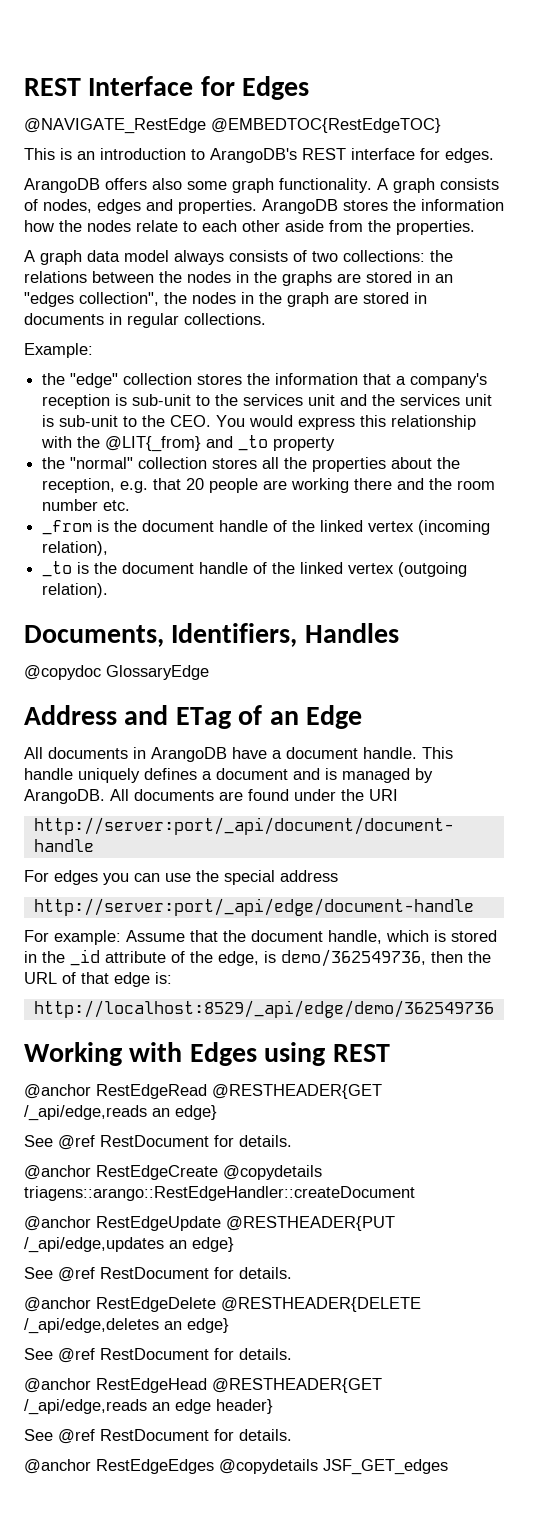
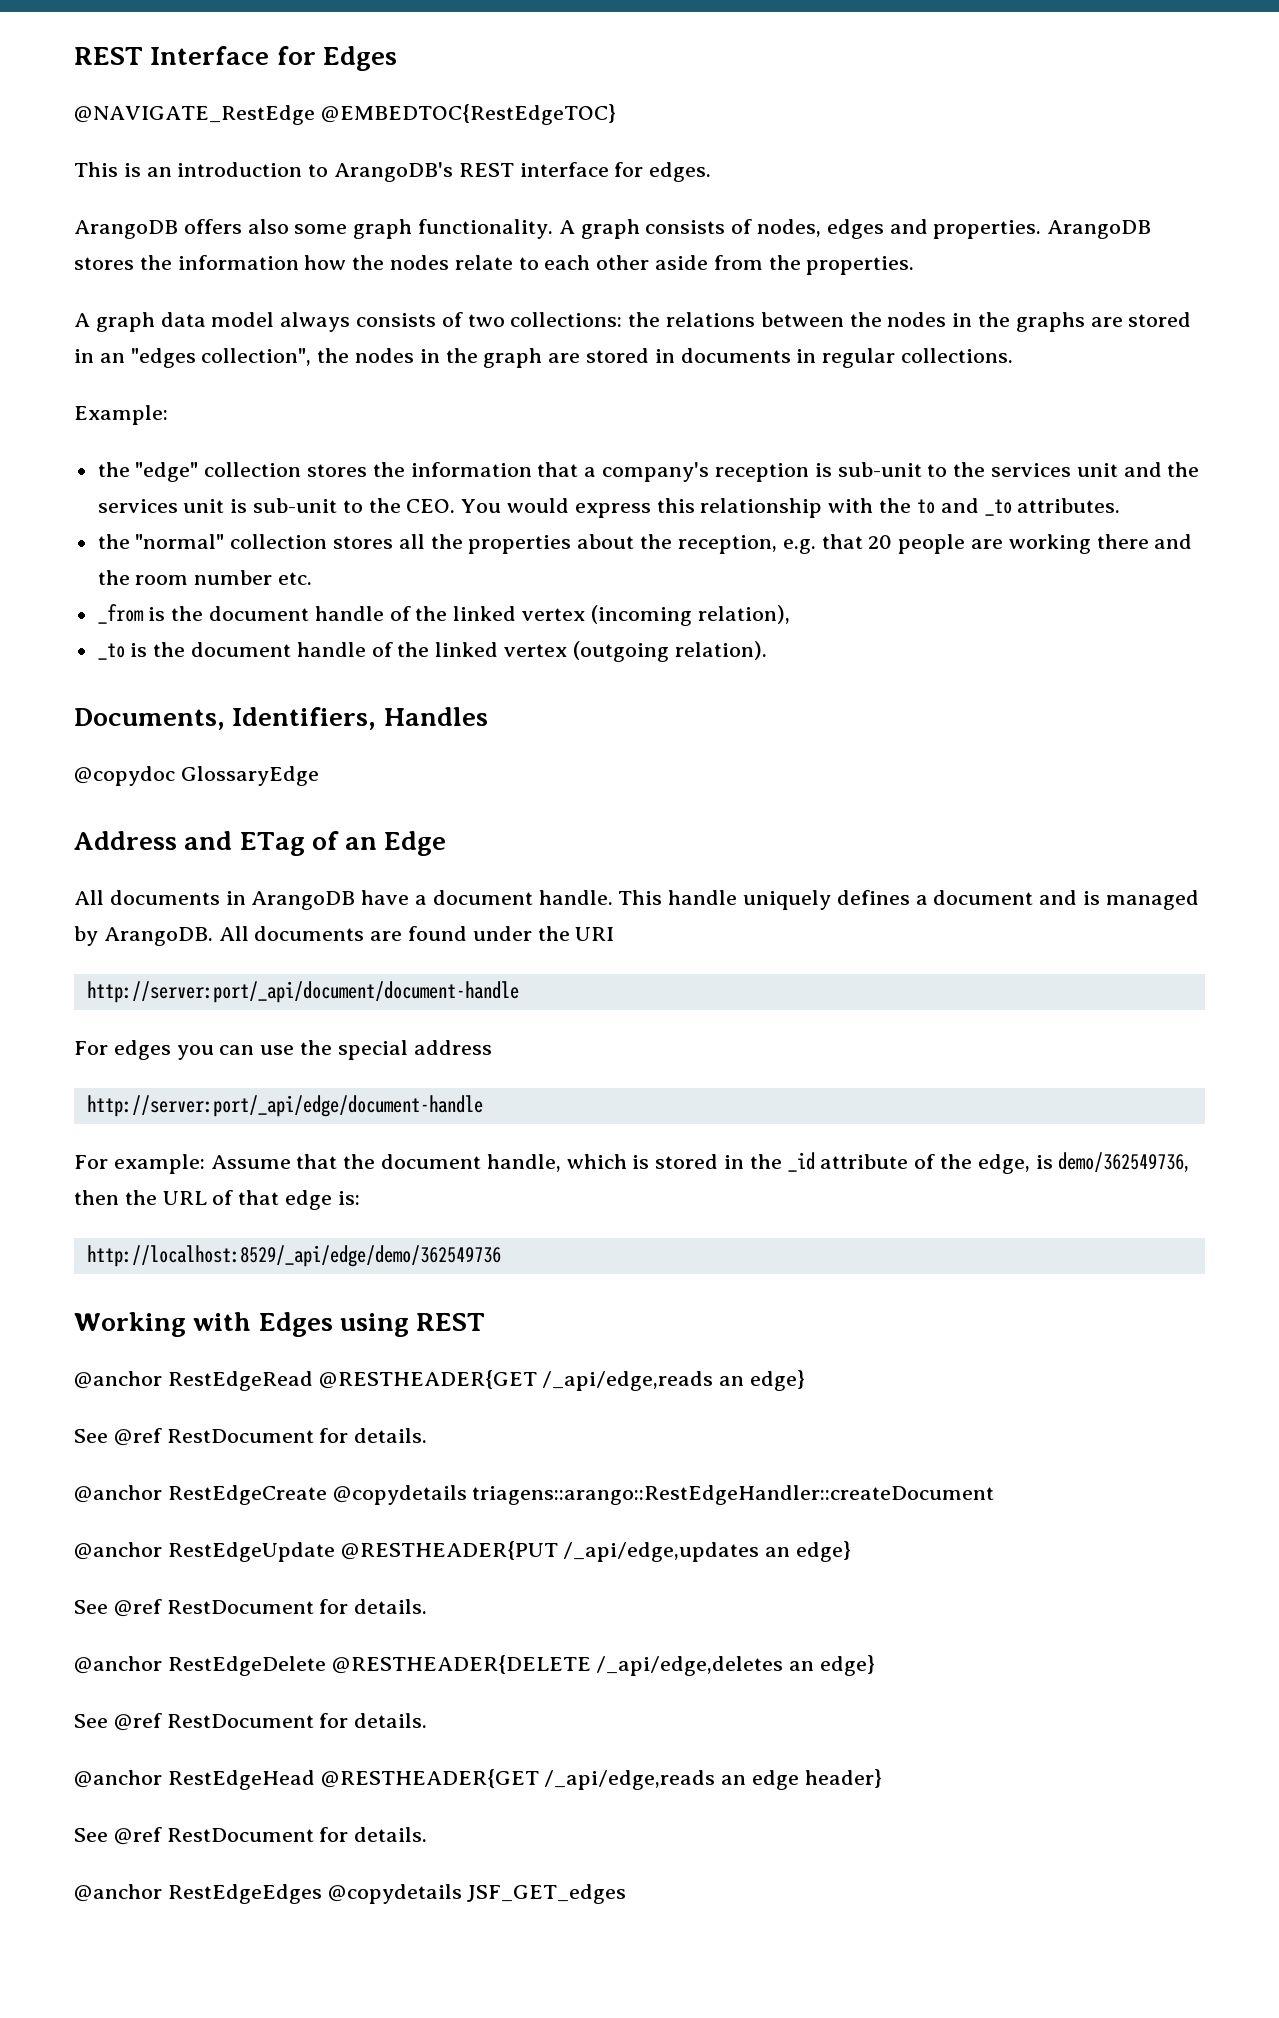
- the "edge" collection stores the information that a company's reception is sub-unit to the services unit and the services unit is sub-unit to the CEO. You would express this relationship with the @LIT{_from} and _to property
+ the "edge" collection stores the information that a company's reception is sub-unit to the services unit and the services unit is sub-unit to the CEO. You would express this relationship with the to and _to attributes.

